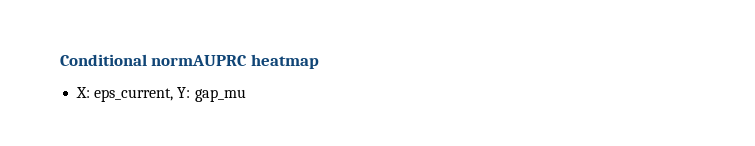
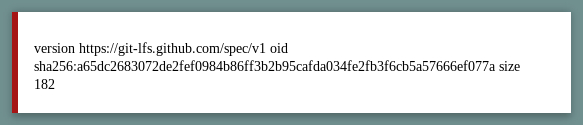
- Conditional normAUPRC heatmap
- X: eps_current, Y: gap_mu
+ version https://git-lfs.github.com/spec/v1 oid sha256:a65dc2683072de2fef0984b86ff3b2b95cafda034fe2fb3f6cb5a57666ef077a size 182

